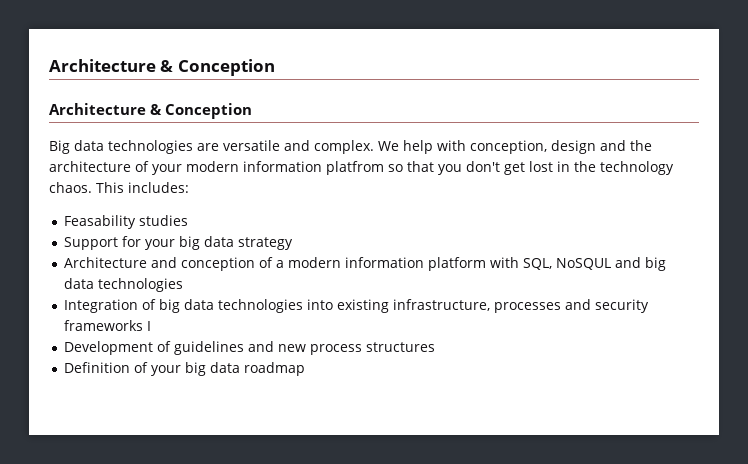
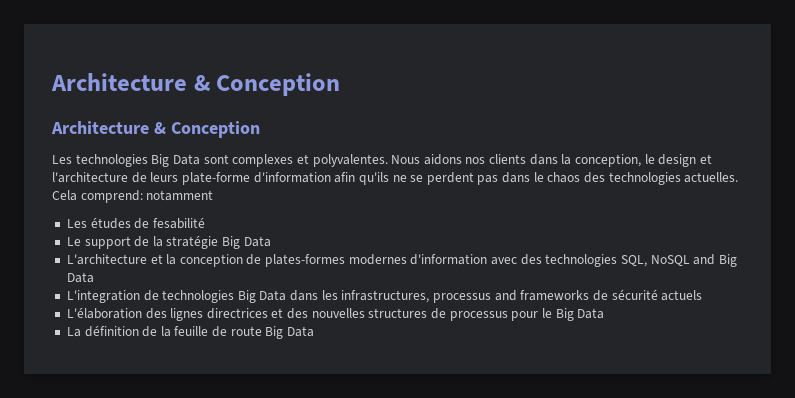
- Big data technologies are versatile and complex. We help with conception, design and the architecture of your modern information platfrom so that you don't get lost in the technology chaos. This includes:
- Feasability studies
- Support for your big data strategy
- Architecture and conception of a modern information platform with SQL, NoSQUL and big data technologies
- Integration of big data technologies into existing infrastructure, processes and security frameworks I
- Development of guidelines and new process structures
- Definition of your big data roadmap
+ Les technologies Big Data sont complexes et polyvalentes. Nous aidons nos clients dans la conception, le design et l'architecture de leurs plate-forme d'information afin qu'ils ne se perdent pas dans le chaos des technologies actuelles. Cela comprend: notamment
+ Les études de fesabilité
+ Le support de la stratégie Big Data
+ L'architecture et la conception de plates-formes modernes d'information avec des technologies SQL, NoSQL and Big Data
+ L'integration de technologies Big Data dans les infrastructures, processus and frameworks de sécurité actuels
+ L'élaboration des lignes directrices et des nouvelles structures de processus pour le Big Data
+ La définition de la feuille de route Big Data

